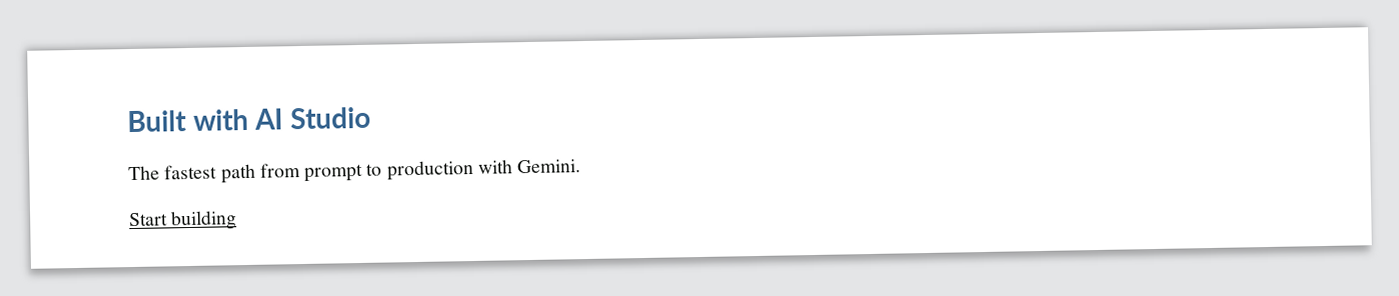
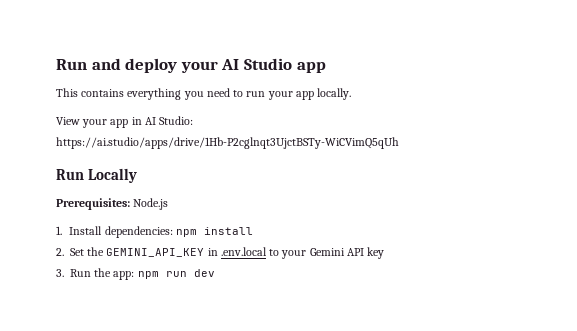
- Built with AI Studio
- The fastest path from prompt to production with Gemini.
- Start building
+ Run and deploy your AI Studio app
+ This contains everything you need to run your app locally.
+ View your app in AI Studio: https://ai.studio/apps/drive/1Hb-P2cglnqt3UjctBSTy-WiCVimQ5qUh
+ Run Locally
+ Prerequisites: Node.js
+ 1. Install dependencies: npm install
+ 2. Set the GEMINI_API_KEY in .env.local to your Gemini API key
+ 3. Run the app: npm run dev

